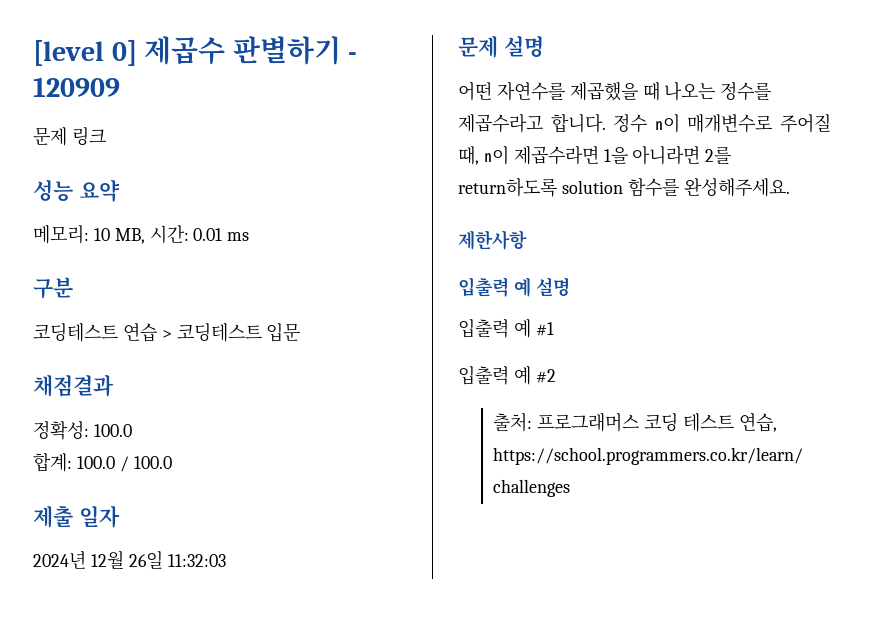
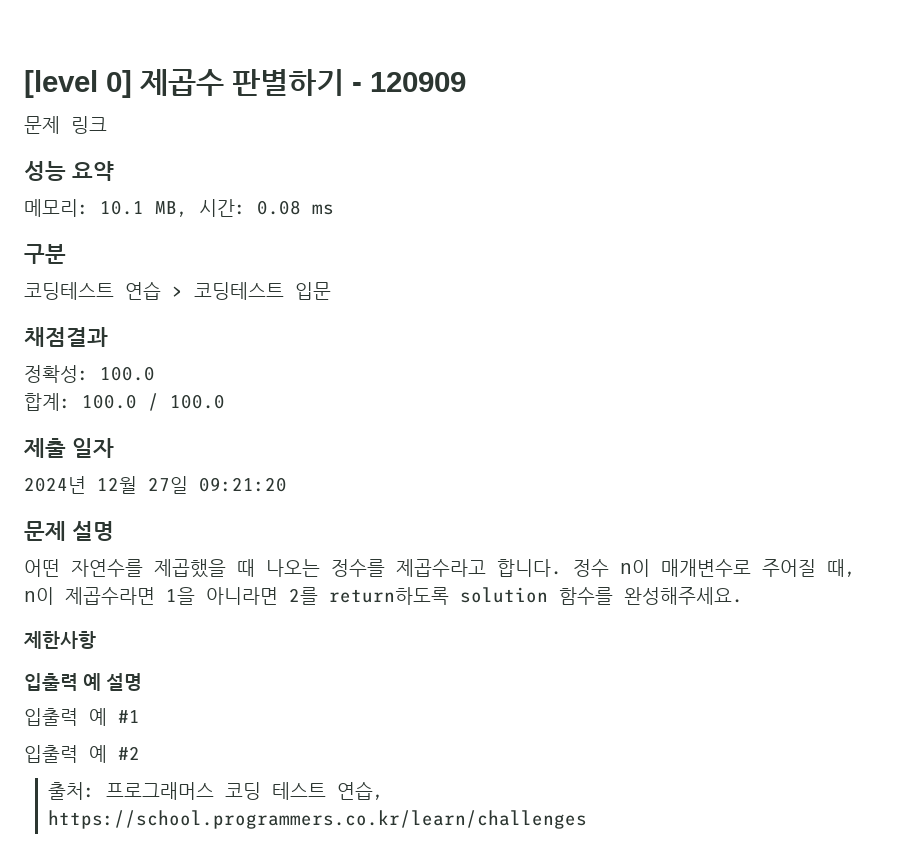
- 메모리: 10 MB, 시간: 0.01 ms
+ 메모리: 10.1 MB, 시간: 0.08 ms
- 2024년 12월 26일 11:32:03
+ 2024년 12월 27일 09:21:20

